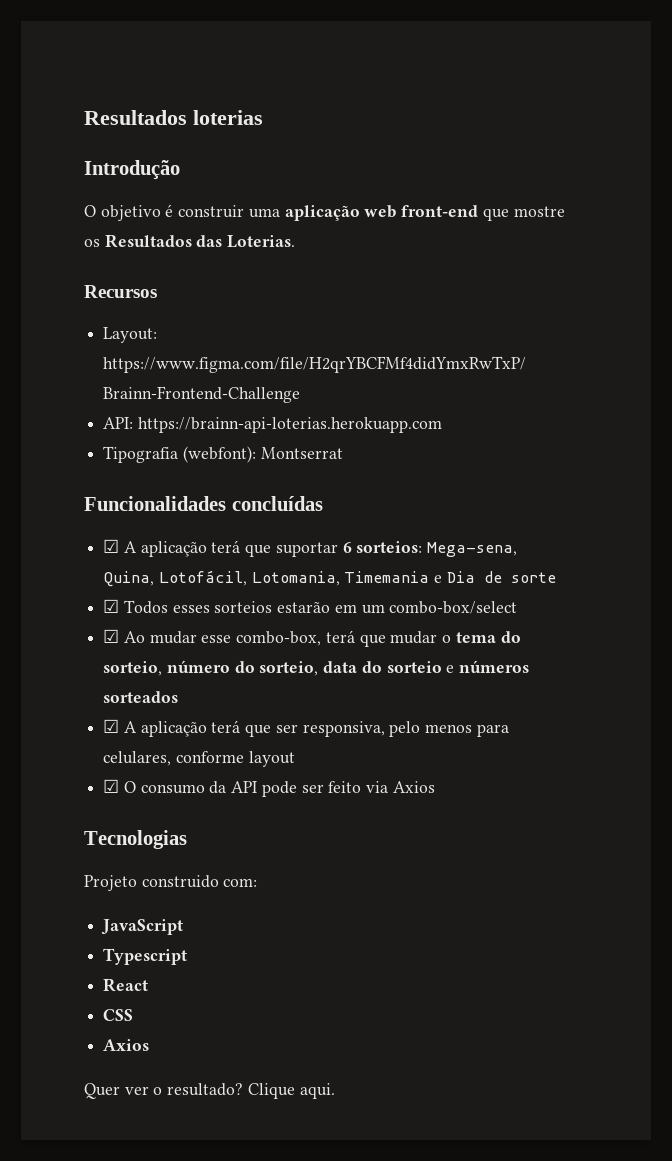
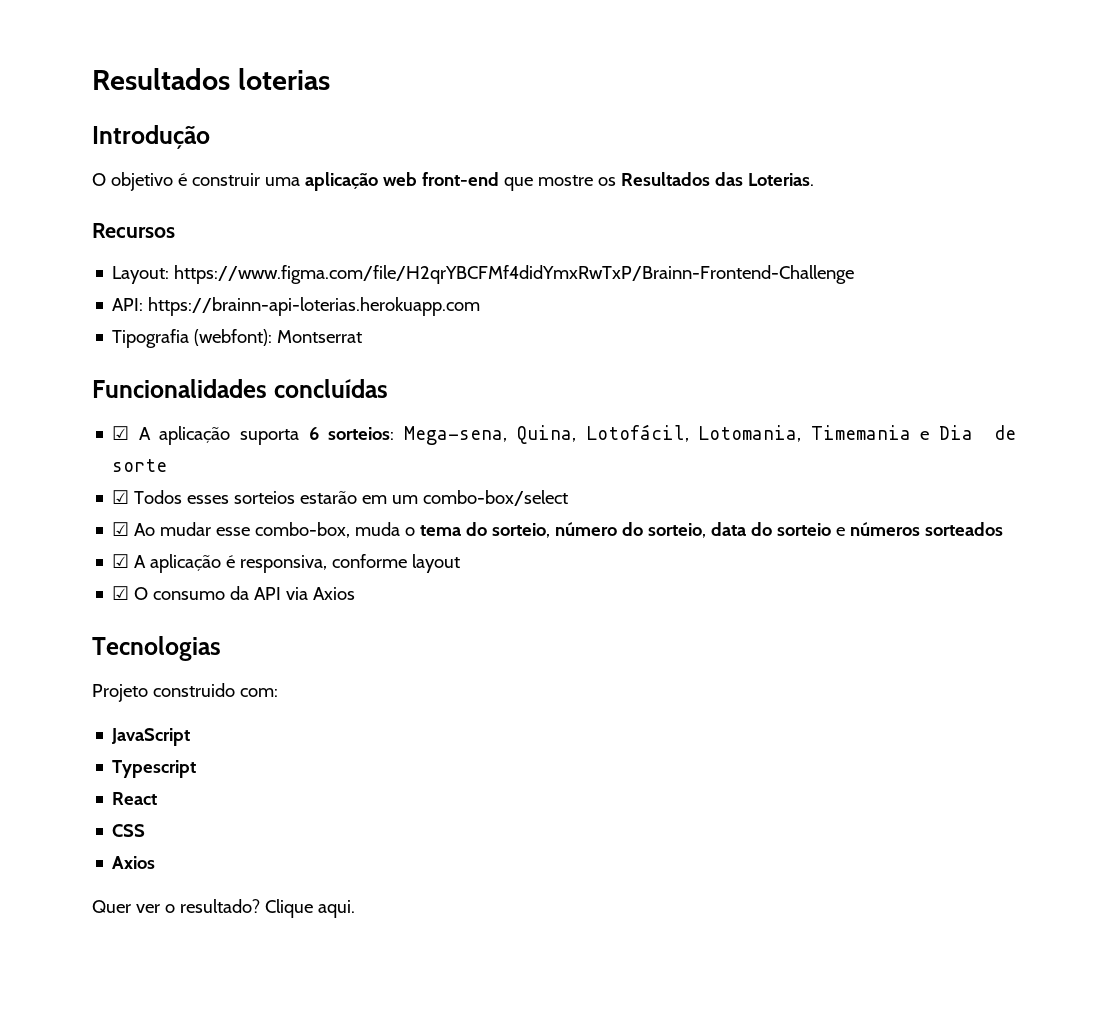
- ☑ A aplicação terá que suportar 6 sorteios: Mega-sena, Quina, Lotofácil, Lotomania, Timemania e Dia de sorte
+ ☑ A aplicação suporta 6 sorteios: Mega-sena, Quina, Lotofácil, Lotomania, Timemania e Dia de sorte
- ☑ Ao mudar esse combo-box, terá que mudar o tema do sorteio, número do sorteio, data do sorteio e números sorteados
+ ☑ Ao mudar esse combo-box, muda o tema do sorteio, número do sorteio, data do sorteio e números sorteados
- ☑ A aplicação terá que ser responsiva, pelo menos para celulares, conforme layout
+ ☑ A aplicação é responsiva, conforme layout
- ☑ O consumo da API pode ser feito via Axios
+ ☑ O consumo da API via Axios

